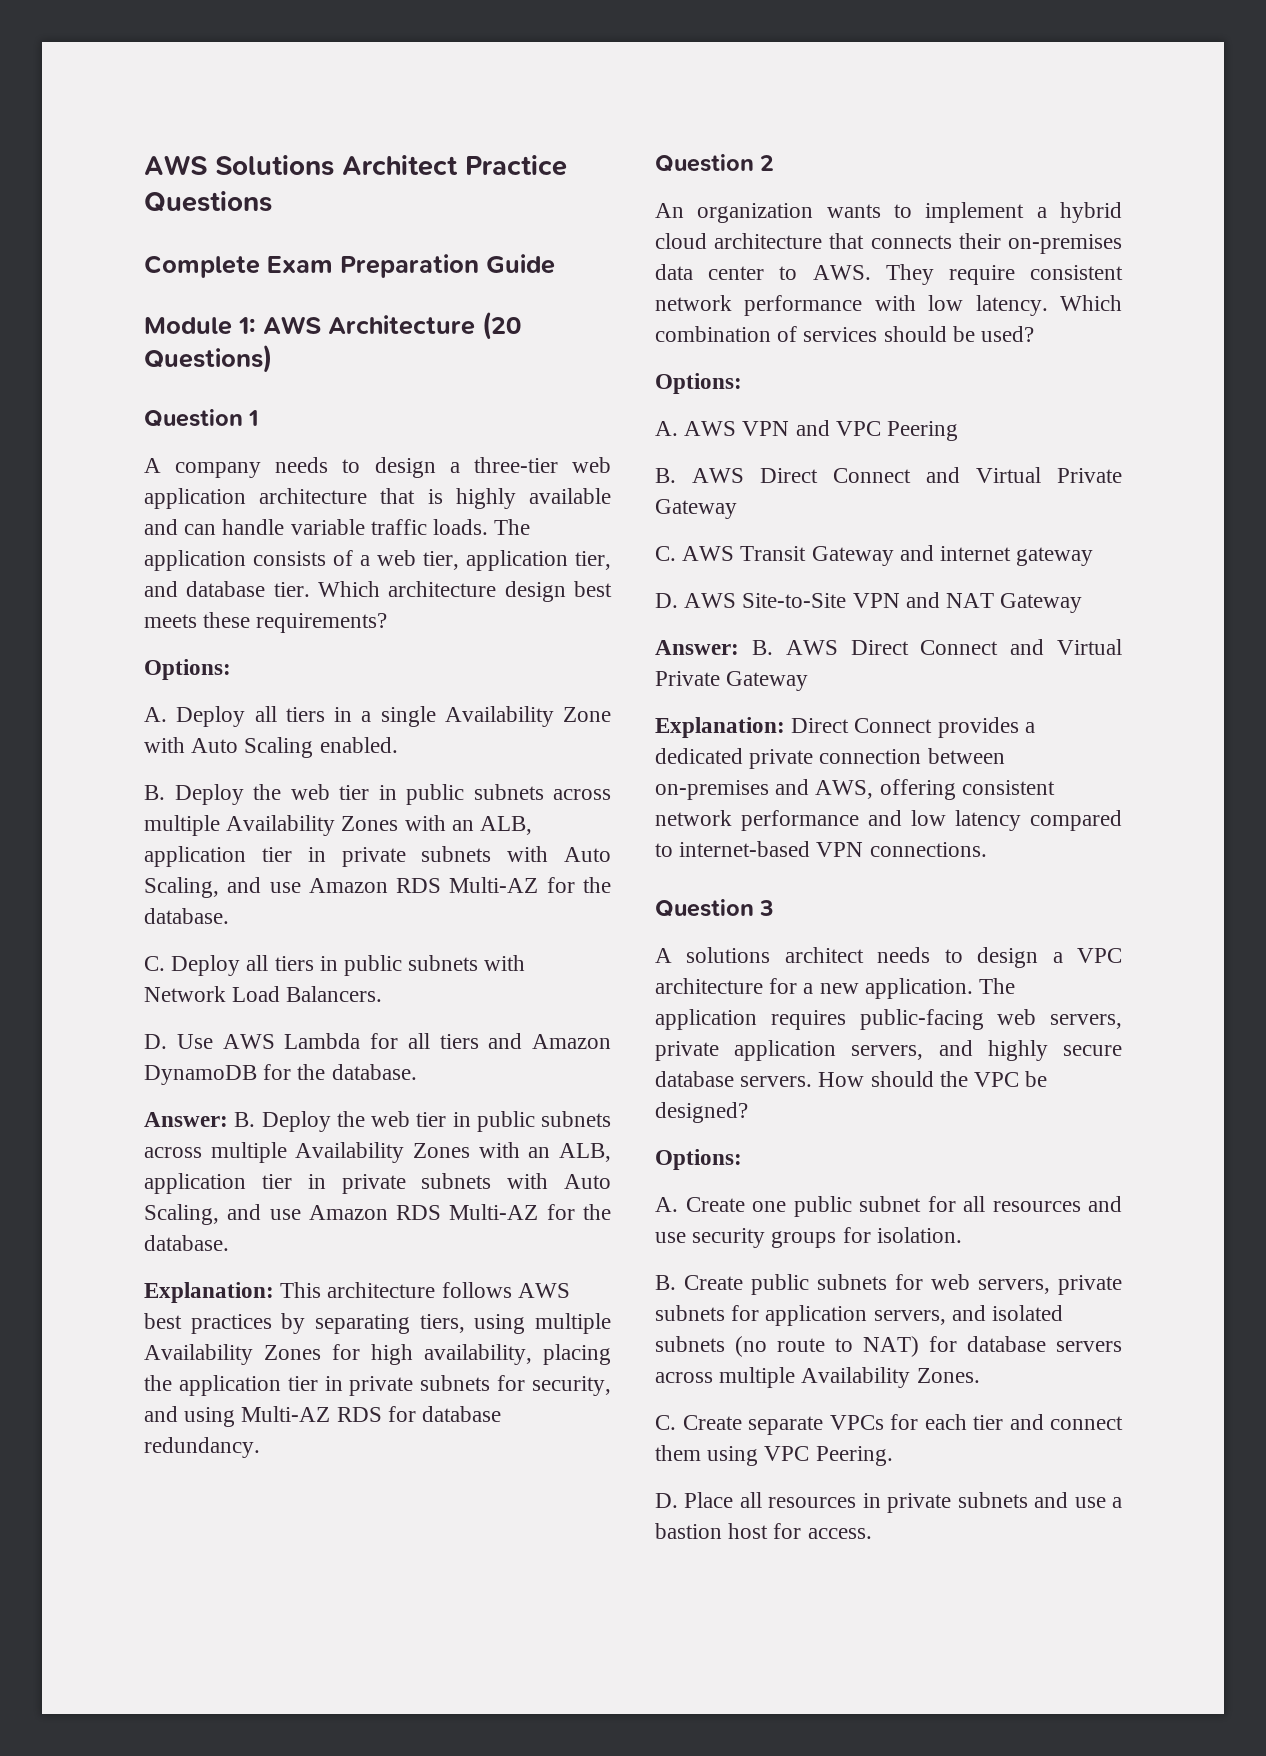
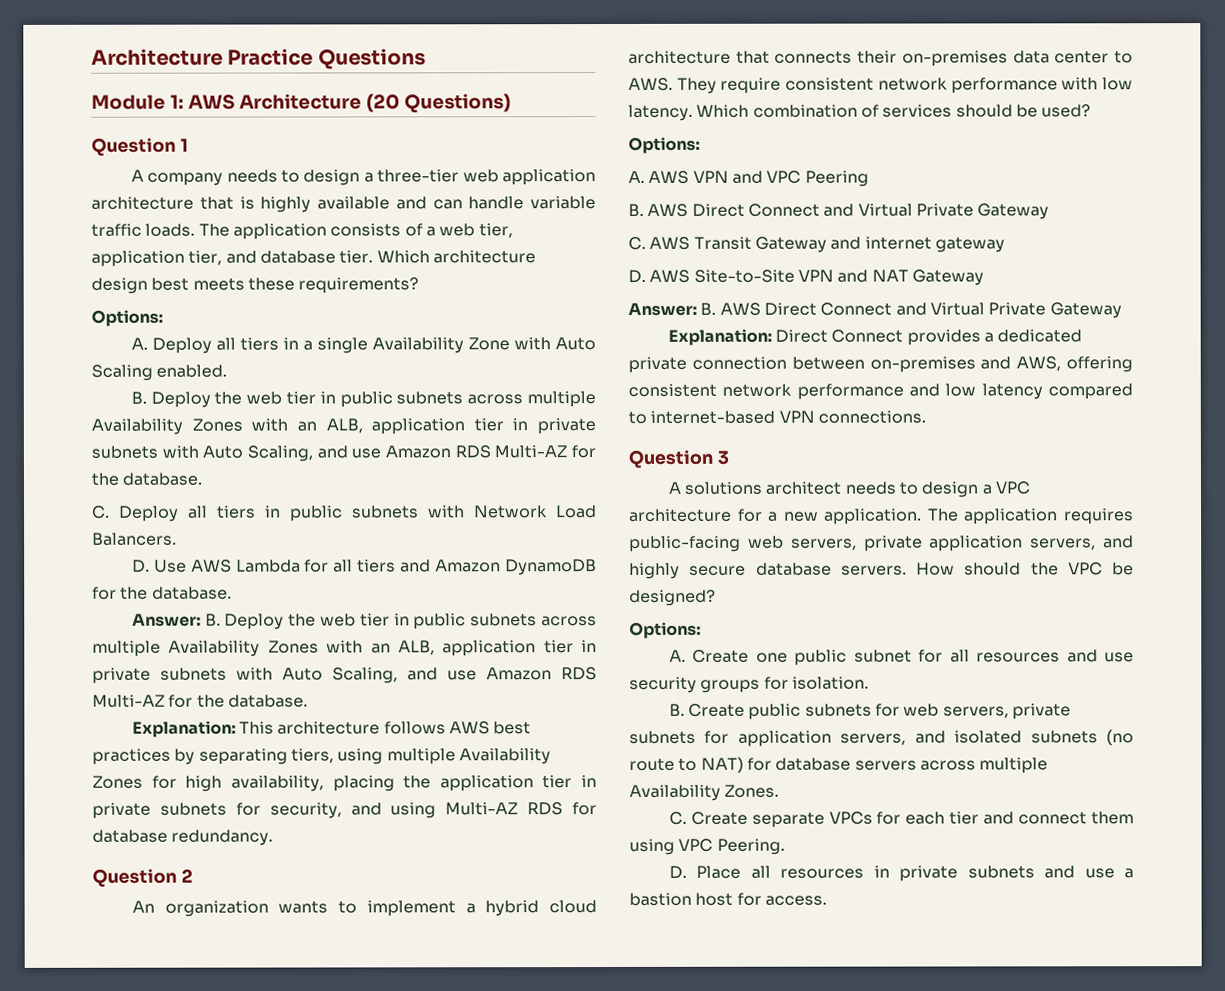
- AWS Solutions Architect Practice Questions
+ Architecture Practice Questions
- Complete Exam Preparation Guide

